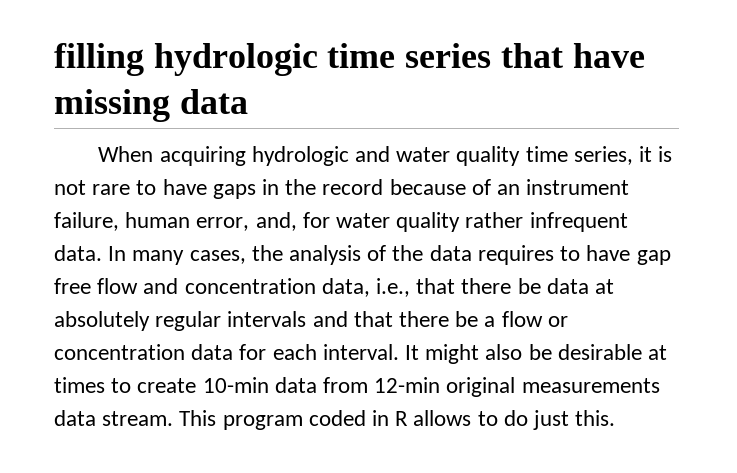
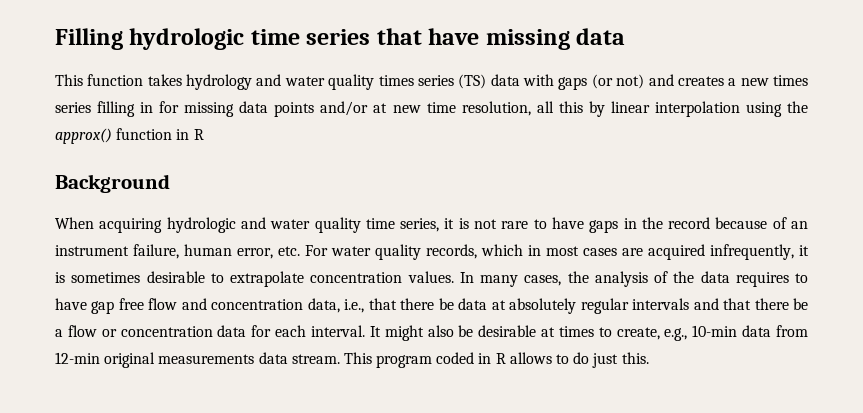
- filling hydrologic time series that have missing data
+ Filling hydrologic time series that have missing data
+ This function takes hydrology and water quality times series (TS) data with gaps (or not) and creates a new times series filling in for missing data points and/or at new time resolution, all this by linear interpolation using the approx() function in R
+ Background
- When acquiring hydrologic and water quality time series, it is not rare to have gaps in the record because of an instrument failure, human error, and, for water quality rather infrequent data.
+ When acquiring hydrologic and water quality time series, it is not rare to have gaps in the record because of an instrument failure, human error, etc. For water quality records, which in most cases are acquired infrequently, it is sometimes desirable to extrapolate concentration values.
- It might also be desirable at times to create 10-min data from 12-min original measurements data stream.
+ It might also be desirable at times to create, e.g., 10-min data from 12-min original measurements data stream.

